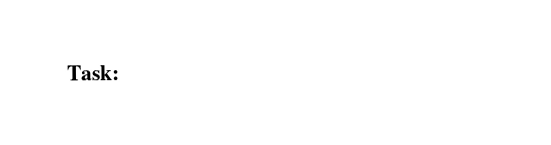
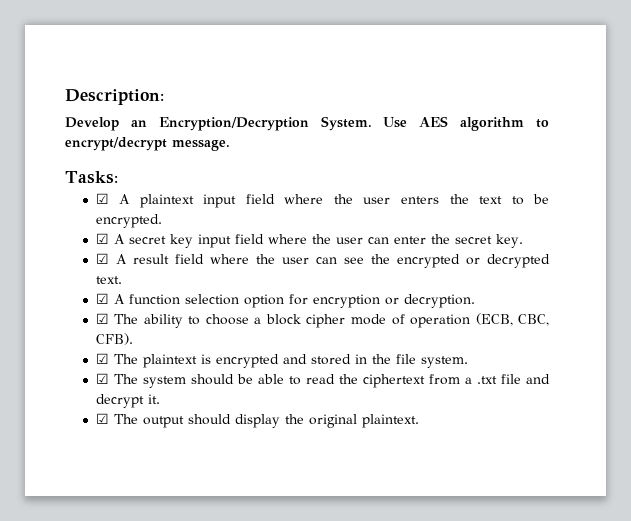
- Task:
+ Description:
+ Develop an Encryption/Decryption System. Use AES algorithm to encrypt/decrypt message.
+ Tasks:
+ ☑ A plaintext input field where the user enters the text to be encrypted.
+ ☑ A secret key input field where the user can enter the secret key.
+ ☑ A result field where the user can see the encrypted or decrypted text.
+ ☑ A function selection option for encryption or decryption.
+ ☑ The ability to choose a block cipher mode of operation (ECB, CBC, CFB).
+ ☑ The plaintext is encrypted and stored in the file system.
+ ☑ The system should be able to read the ciphertext from a .txt file and decrypt it.
+ ☑ The output should display the original plaintext.

